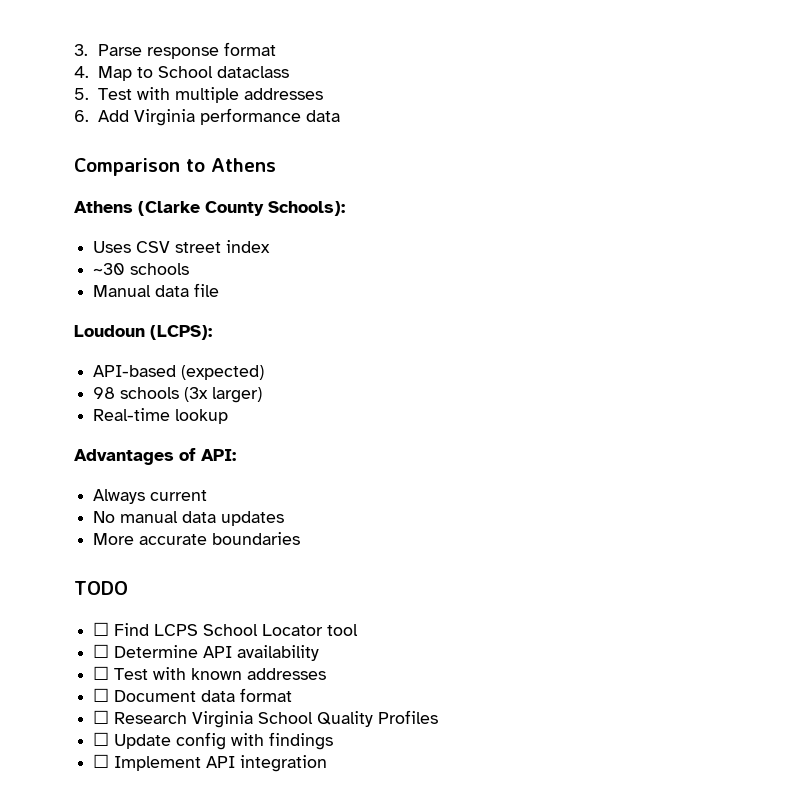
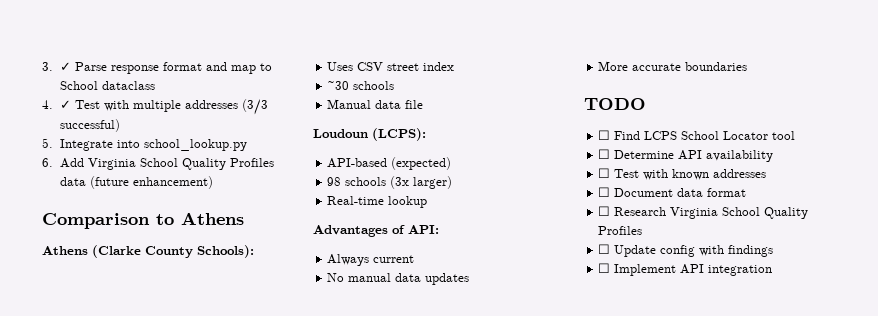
- 3. Parse response format
- 4. Map to School dataclass
+ 3. ✓ Parse response format and map to School dataclass
- 5. Test with multiple addresses
+ 4. ✓ Test with multiple addresses (3/3 successful)
+ 5. Integrate into school_lookup.py
- 6. Add Virginia performance data
+ 6. Add Virginia School Quality Profiles data (future enhancement)

